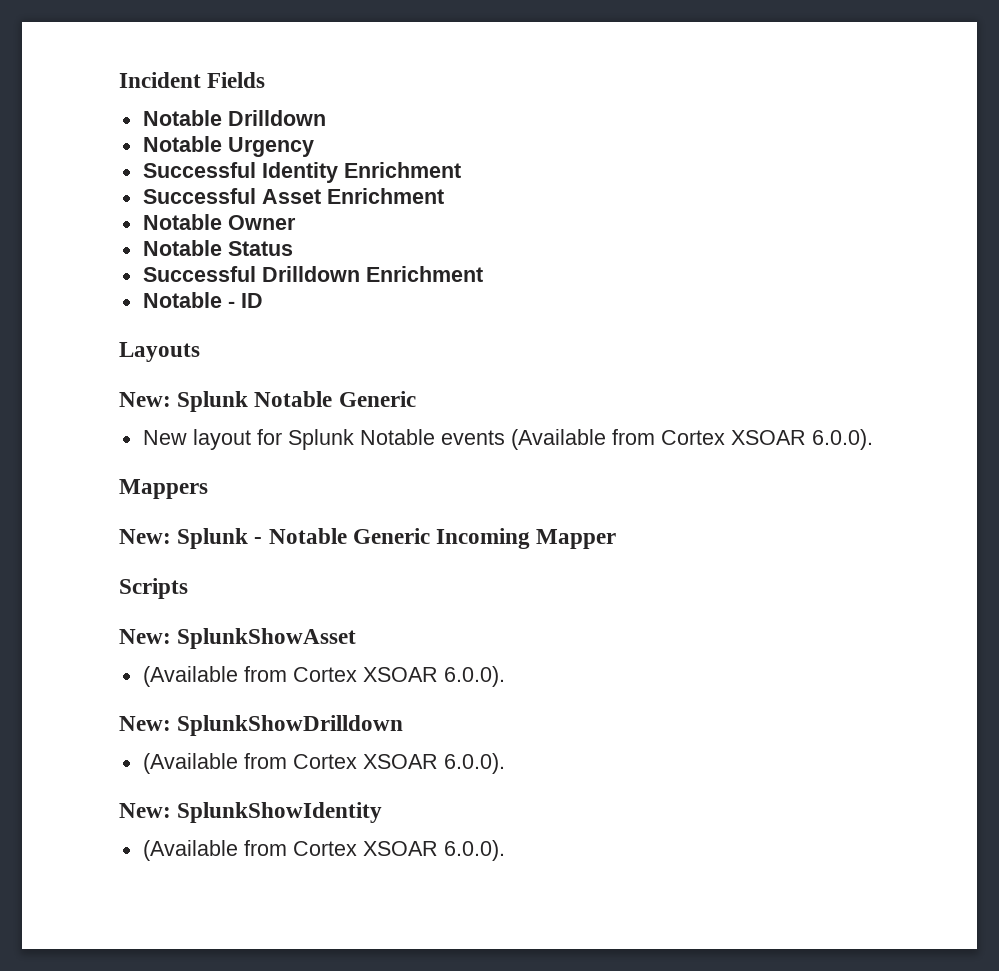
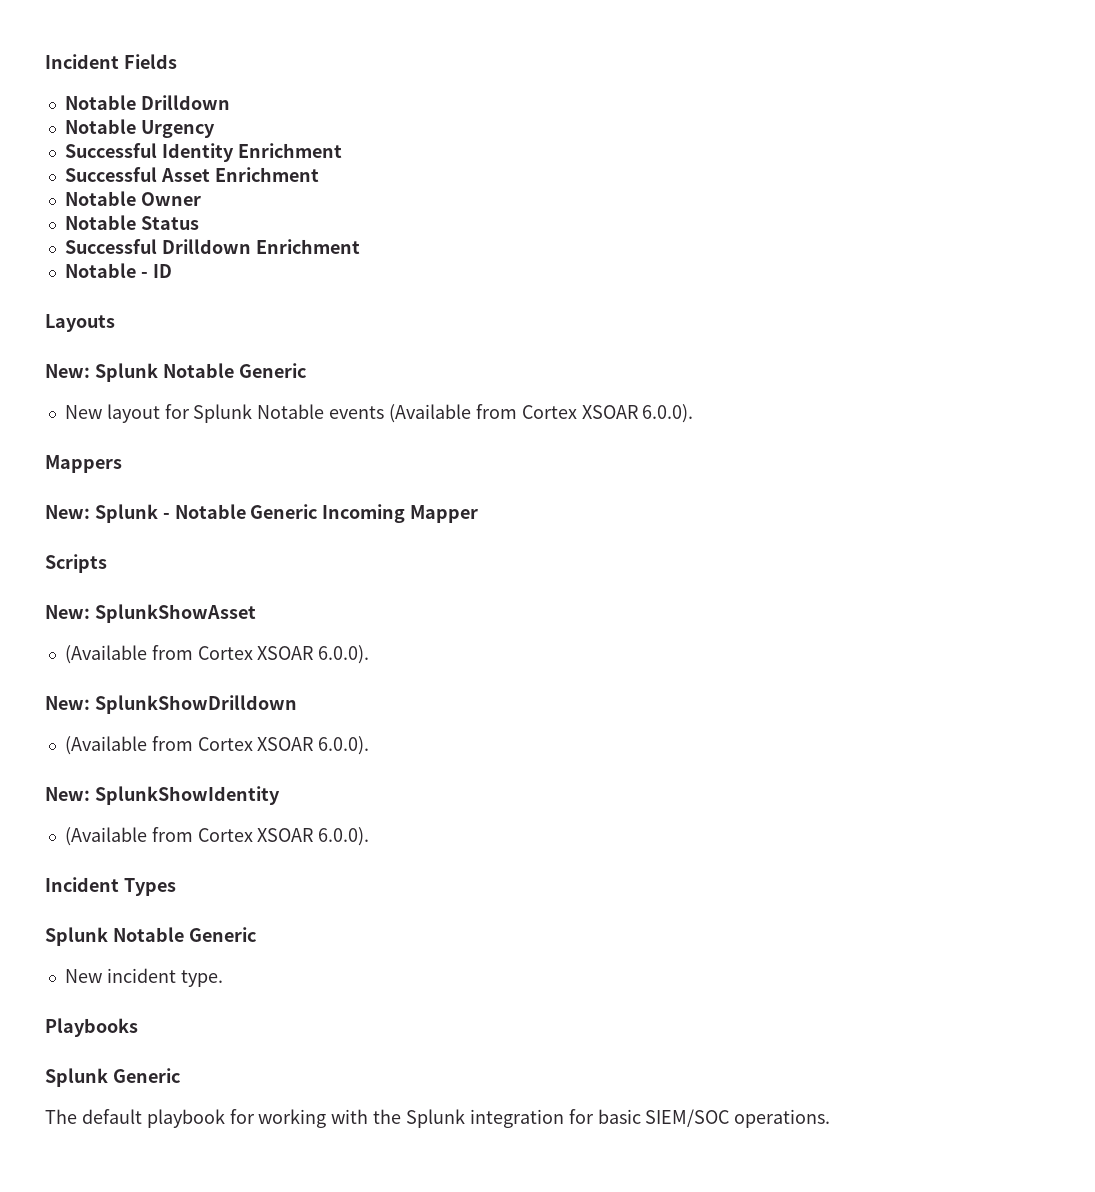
+ Incident Types
+ Splunk Notable Generic
+ New incident type.
+ Playbooks
+ Splunk Generic
+ The default playbook for working with the Splunk integration for basic SIEM/SOC operations.

